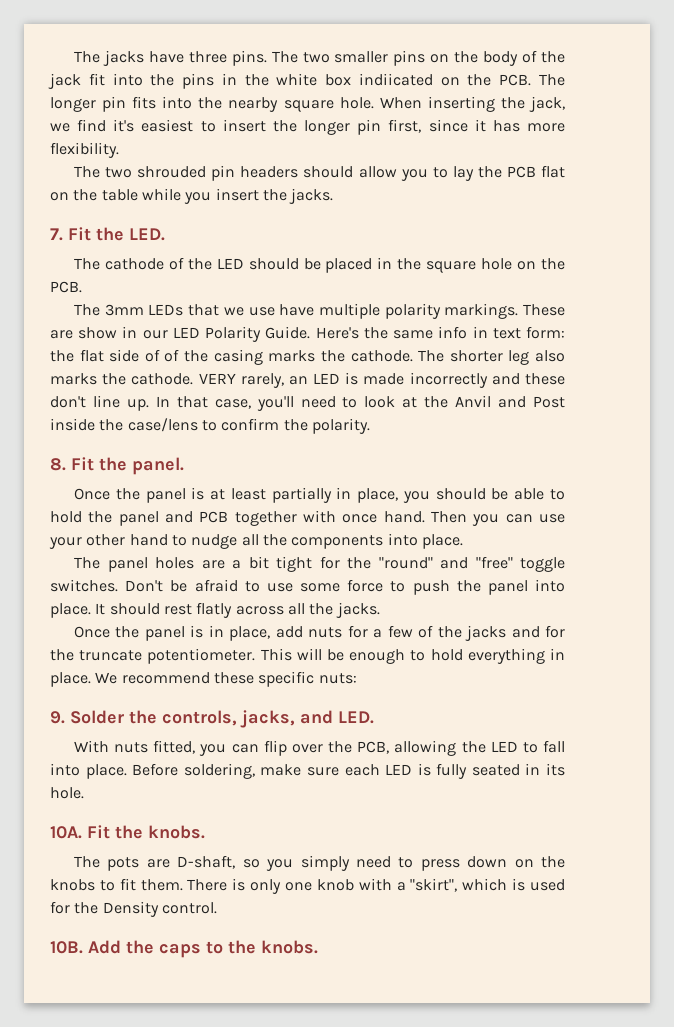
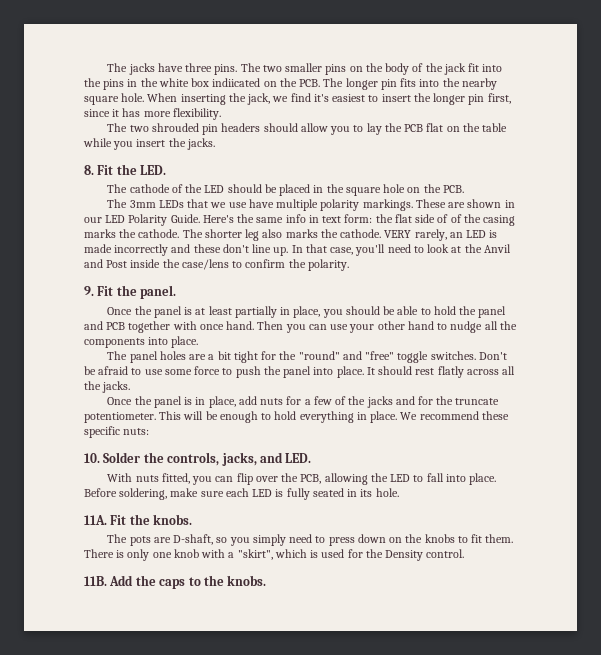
- 7. Fit the LED.
+ 8. Fit the LED.
- These are show in our LED Polarity Guide.
+ These are shown in our LED Polarity Guide.
- 8. Fit the panel.
+ 9. Fit the panel.
- 9. Solder the controls, jacks, and LED.
+ 10. Solder the controls, jacks, and LED.
- 10A.
+ 11A.
- 10B.
+ 11B.

